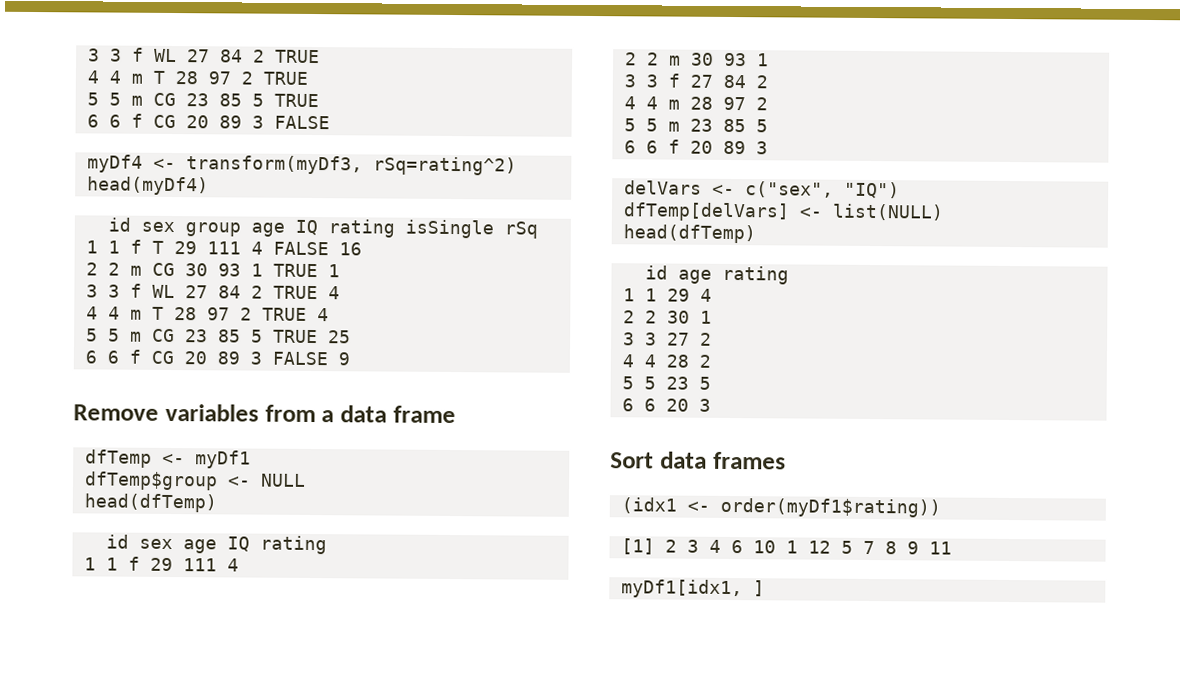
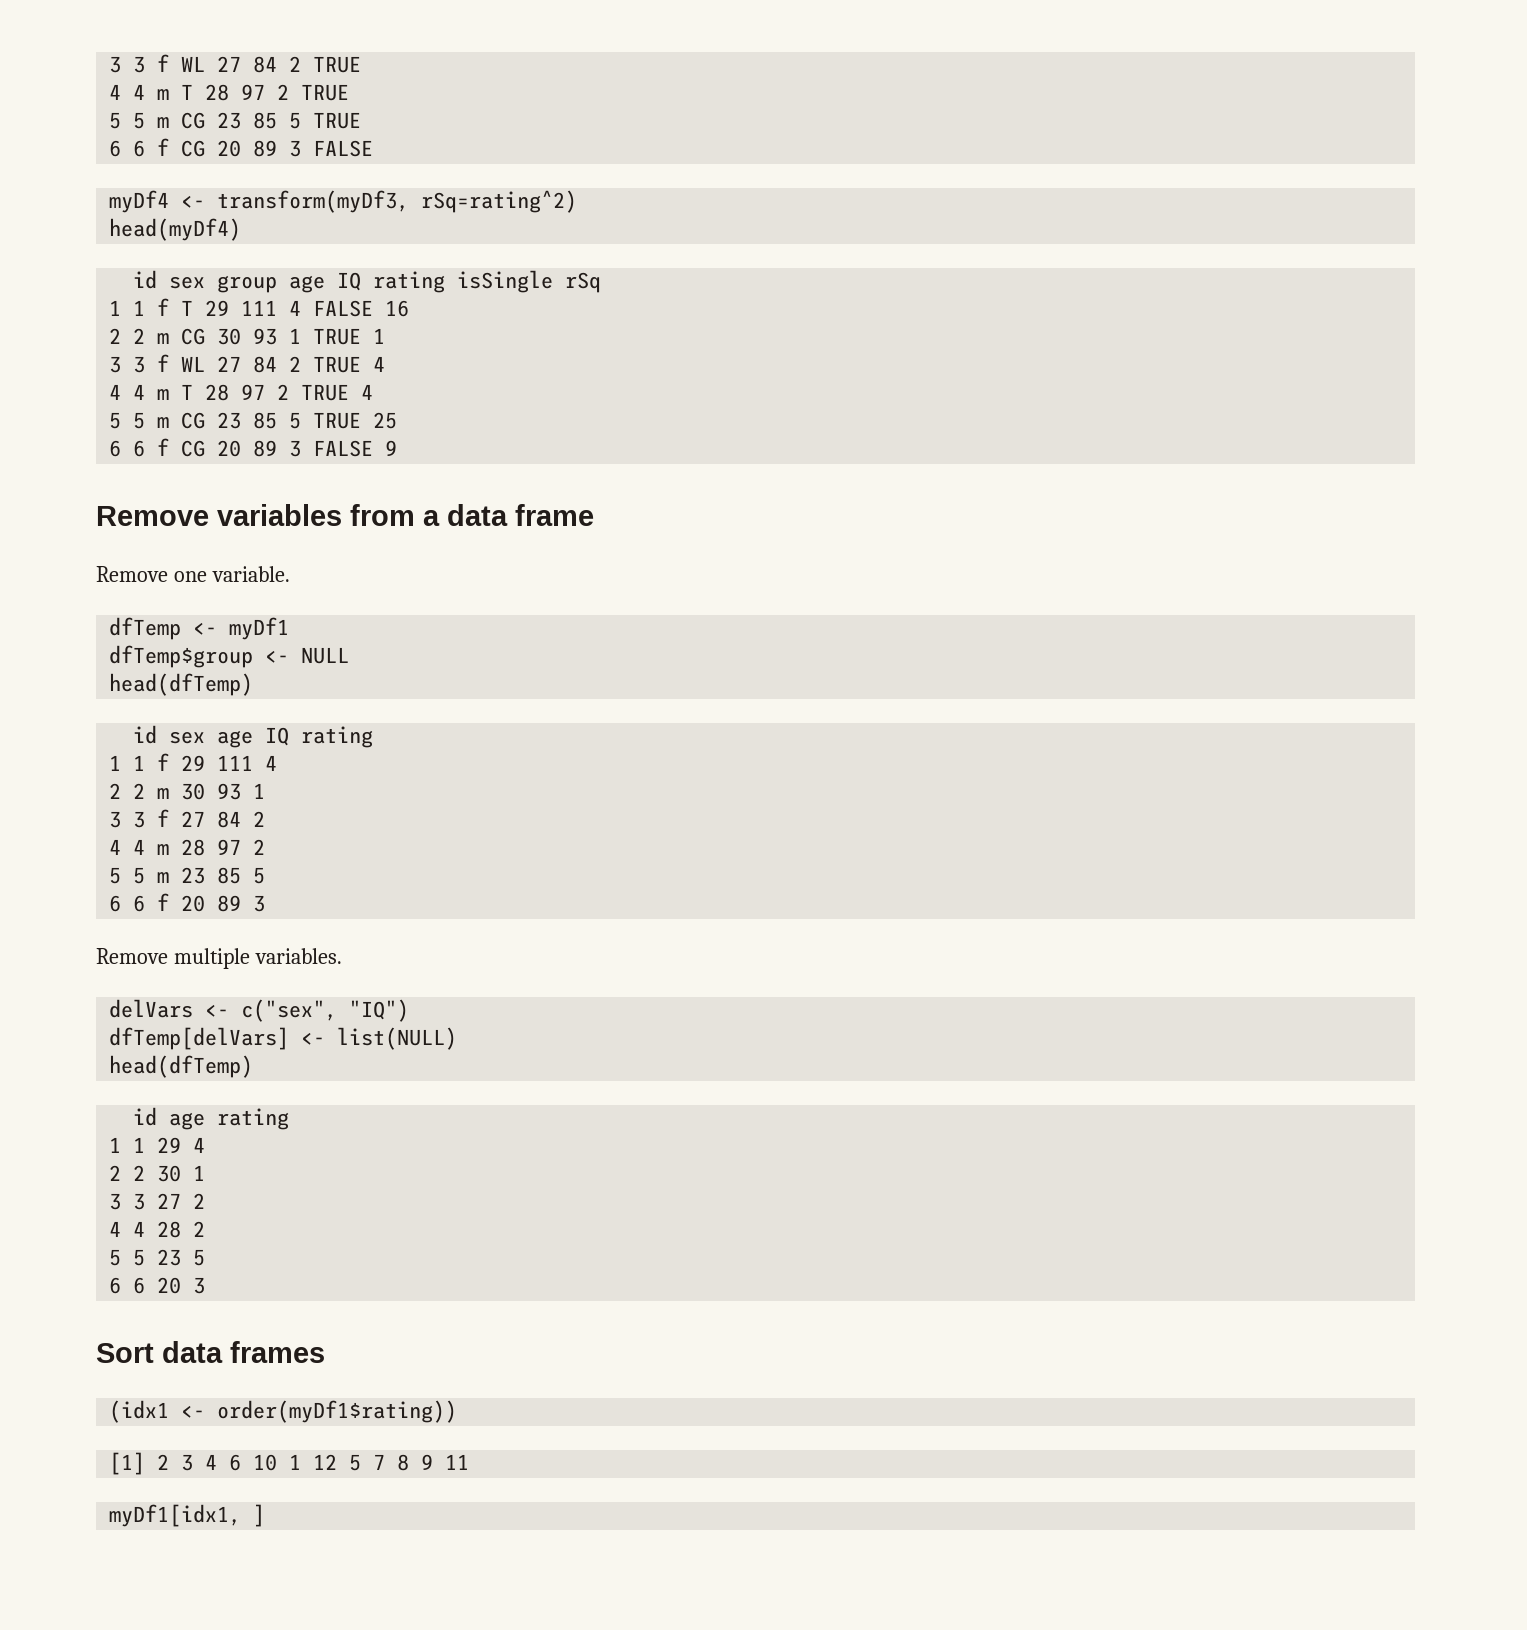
+ Remove one variable.
+ Remove multiple variables.

